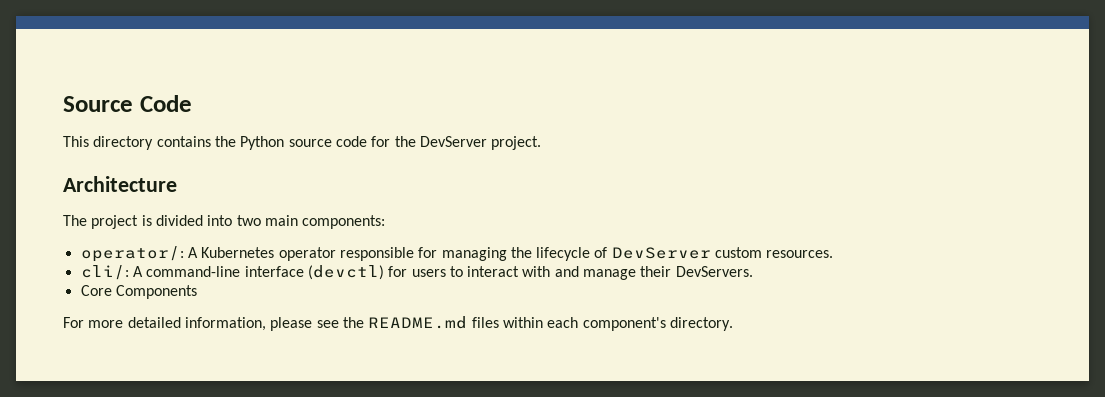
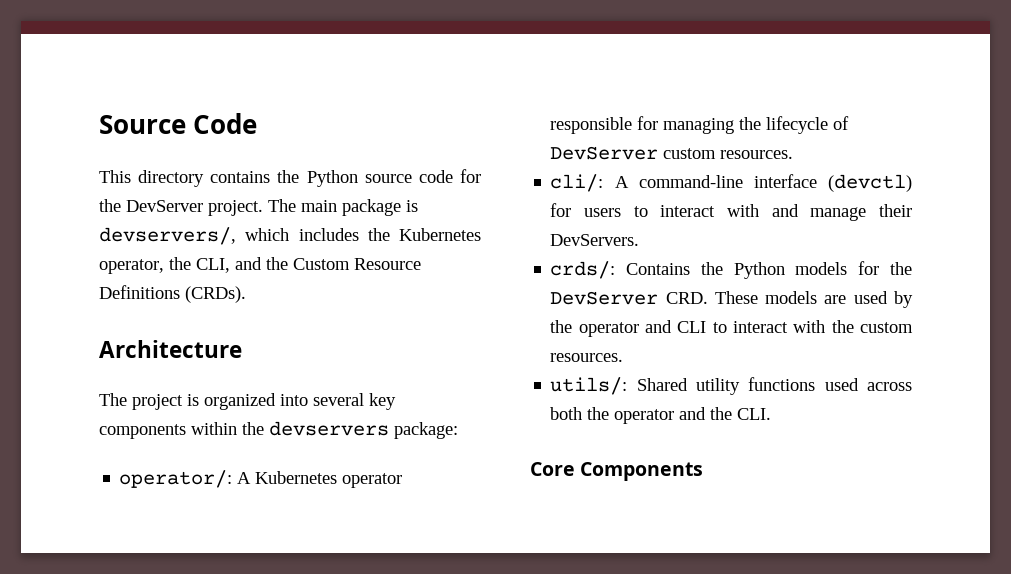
- This directory contains the Python source code for the DevServer project.
+ This directory contains the Python source code for the DevServer project. The main package is devservers/, which includes the Kubernetes operator, the CLI, and the Custom Resource Definitions (CRDs).
  Architecture
- The project is divided into two main components:
+ The project is organized into several key components within the devservers package:
+ crds/: Contains the Python models for the DevServer CRD. These models are used by the operator and CLI to interact with the custom resources.
+ utils/: Shared utility functions used across both the operator and the CLI.
  Core Components
- For more detailed information, please see the README.md files within each component's directory.

